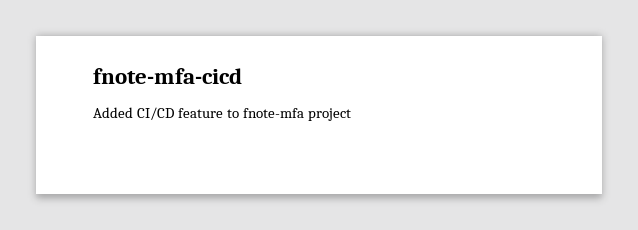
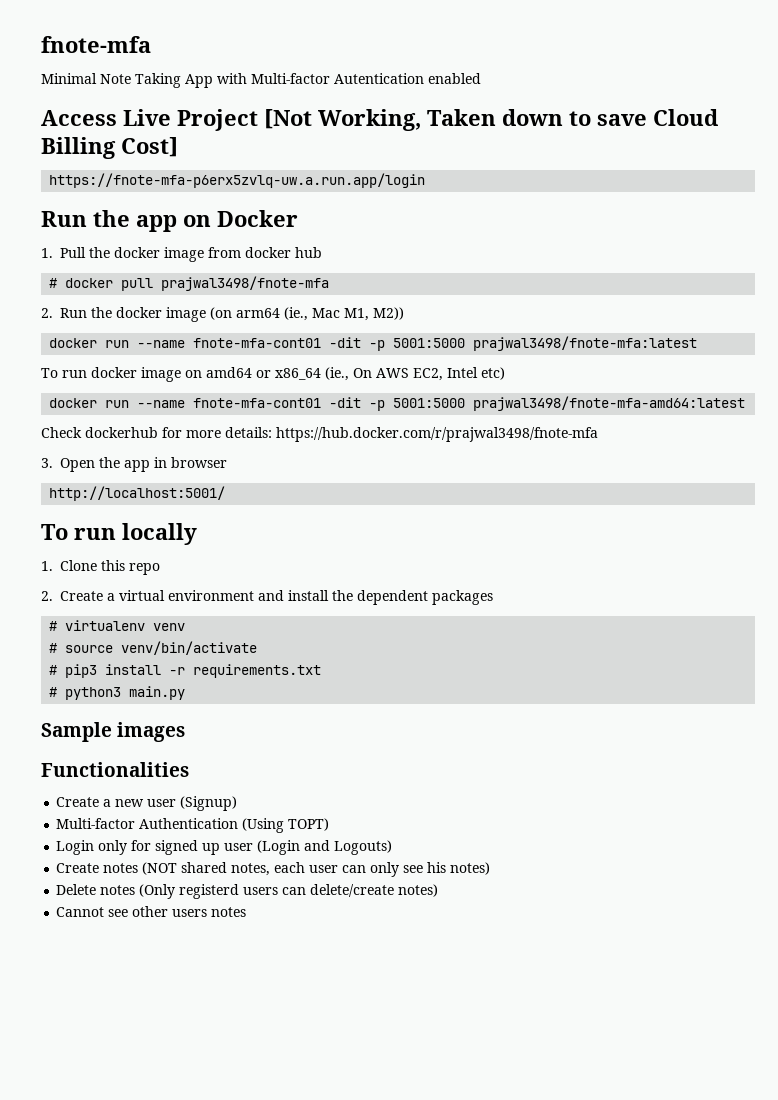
- fnote-mfa-cicd
- Added CI/CD feature to fnote-mfa project
+ fnote-mfa
+ Minimal Note Taking App with Multi-factor Autentication enabled
+ Access Live Project [Not Working, Taken down to save Cloud Billing Cost]
+ https://fnote-mfa-p6erx5zvlq-uw.a.run.app/login
+ Run the app on Docker
+ 1. Pull the docker image from docker hub
+ # docker pull prajwal3498/fnote-mfa
+ 2. Run the docker image (on arm64 (ie., Mac M1, M2))
+ docker run --name fnote-mfa-cont01 -dit -p 5001:5000 prajwal3498/fnote-mfa:latest
+ To run docker image on amd64 or x86_64 (ie., On AWS EC2, Intel etc)
+ docker run --name fnote-mfa-cont01 -dit -p 5001:5000 prajwal3498/fnote-mfa-amd64:latest
+ Check dockerhub for more details: https://hub.docker.com/r/prajwal3498/fnote-mfa
+ 3. Open the app in browser
+ http://localhost:5001/
+ To run locally
+ 1. Clone this repo
+ 2. Create a virtual environment and install the dependent packages
+ # virtualenv venv
+ # source venv/bin/activate
+ # pip3 install -r requirements.txt
+ # python3 main.py
+ Sample images
+ Functionalities
+ Create a new user (Signup)
+ Multi-factor Authentication (Using TOPT)
+ Login only for signed up user (Login and Logouts)
+ Create notes (NOT shared notes, each user can only see his notes)
+ Delete notes (Only registerd users can delete/create notes)
+ Cannot see other users notes

